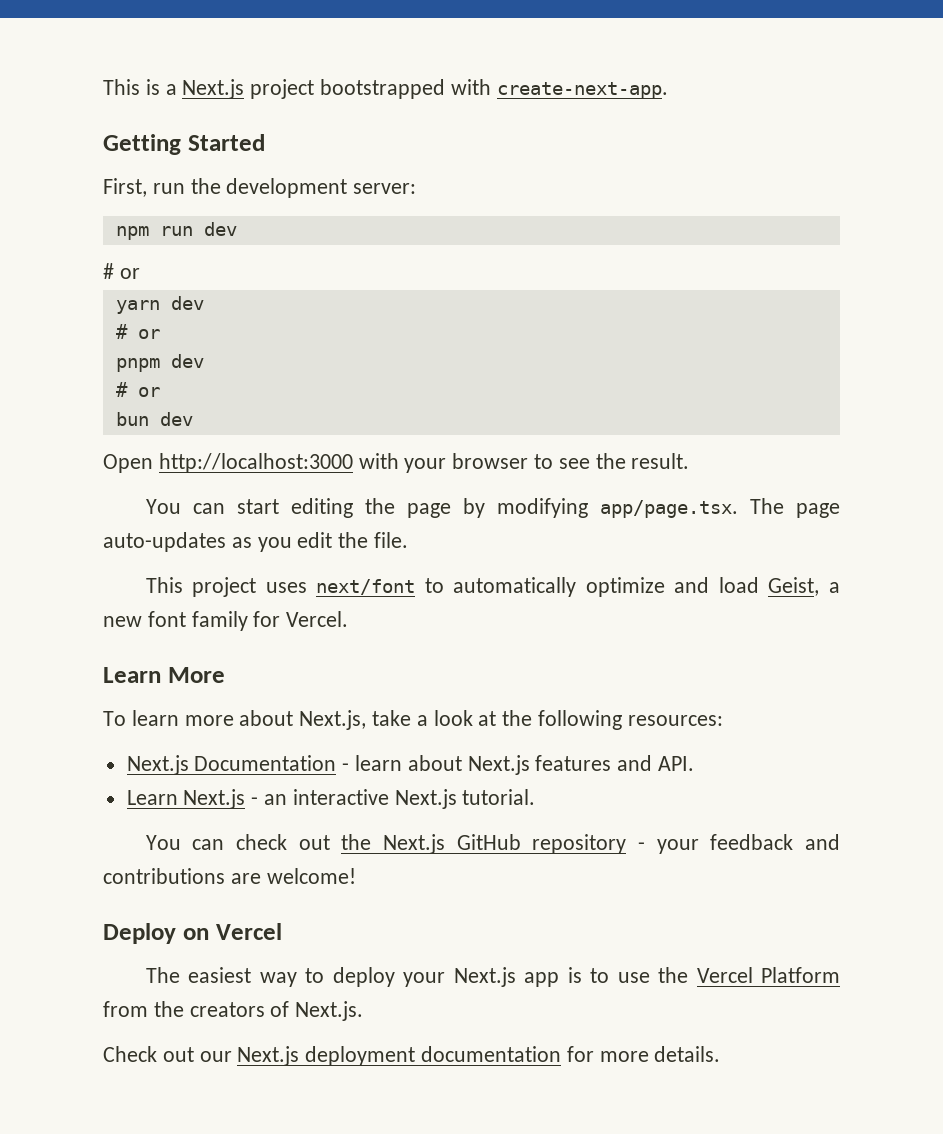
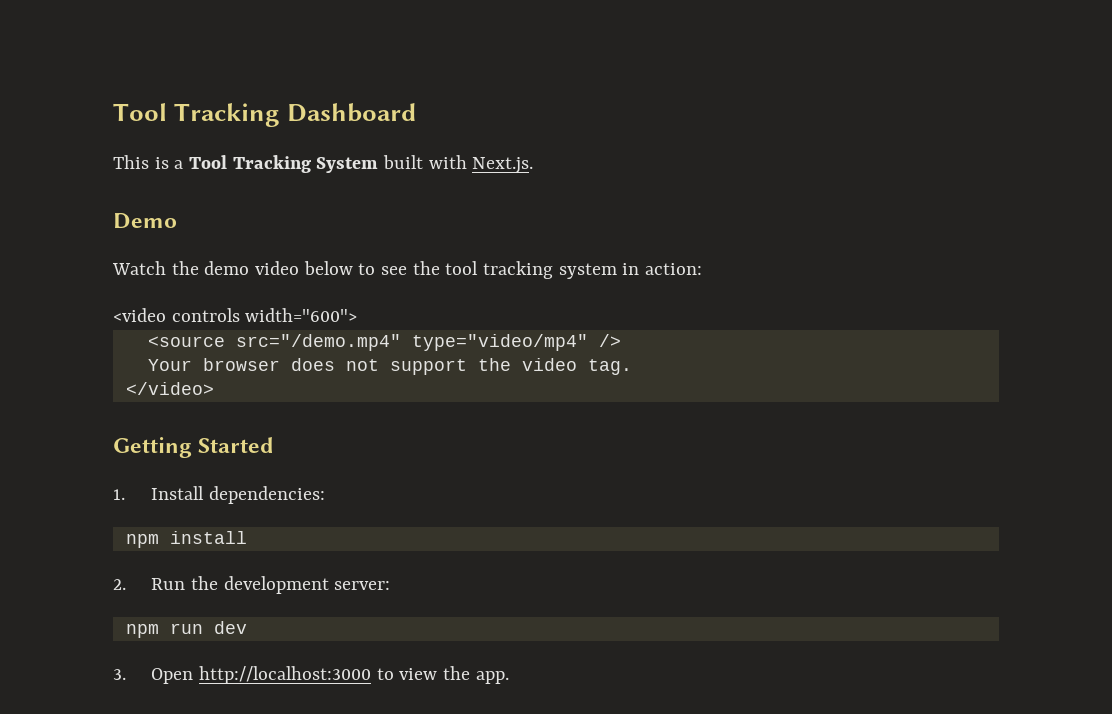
- This is a Next.js project bootstrapped with create-next-app.
+ Tool Tracking Dashboard
+ This is a Tool Tracking System built with Next.js.
+ Demo
+ Watch the demo video below to see the tool tracking system in action:
+ <video controls width="600">
+ <source src="/demo.mp4" type="video/mp4" />
+ Your browser does not support the video tag.
+ </video>
  Getting Started
- First, run the development server:
+ 1. Install dependencies:
+ npm install
+ 2. Run the development server:
  npm run dev
- # or
- yarn dev
- # or
- pnpm dev
- # or
- bun dev
- Open http://localhost:3000 with your browser to see the result.
- You can start editing the page by modifying app/page.tsx. The page auto-updates as you edit the file.
- This project uses next/font to automatically optimize and load Geist, a new font family for Vercel.
- Learn More
- To learn more about Next.js, take a look at the following resources:
- Next.js Documentation - learn about Next.js features and API.
- Learn Next.js - an interactive Next.js tutorial.
- You can check out the Next.js GitHub repository - your feedback and contributions are welcome!
- Deploy on Vercel
- The easiest way to deploy your Next.js app is to use the Vercel Platform from the creators of Next.js.
- Check out our Next.js deployment documentation for more details.
+ 3. Open http://localhost:3000 to view the app.

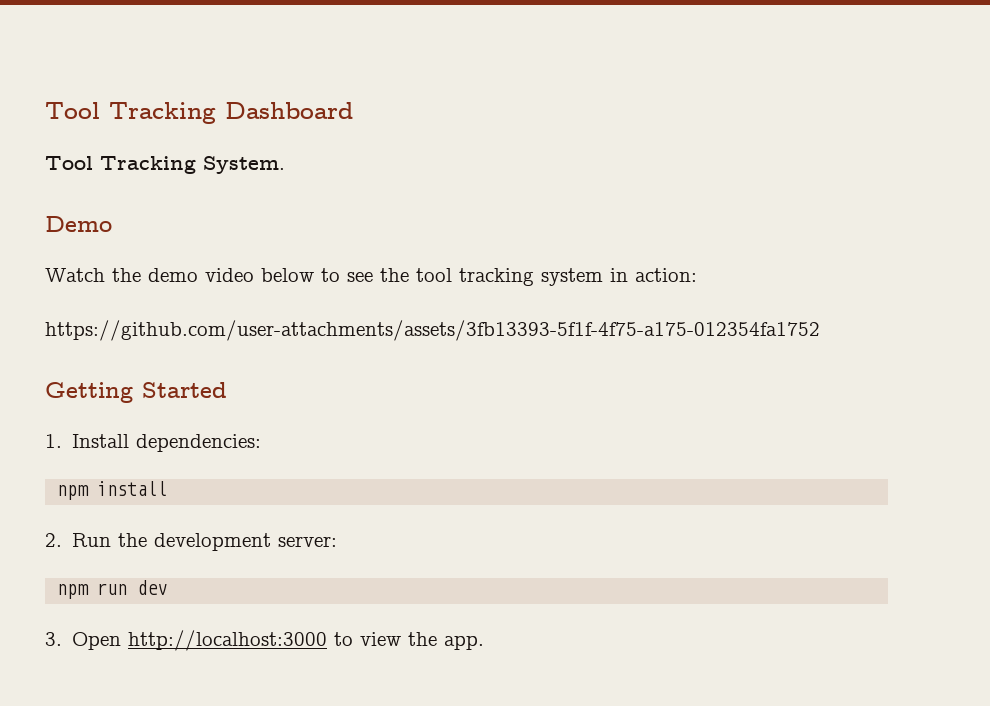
- This is a Tool Tracking System built with Next.js.
+ Tool Tracking System.
- <video controls width="600">
- <source src="/demo.mp4" type="video/mp4" />
- Your browser does not support the video tag.
- </video>
+ https://github.com/user-attachments/assets/3fb13393-5f1f-4f75-a175-012354fa1752

